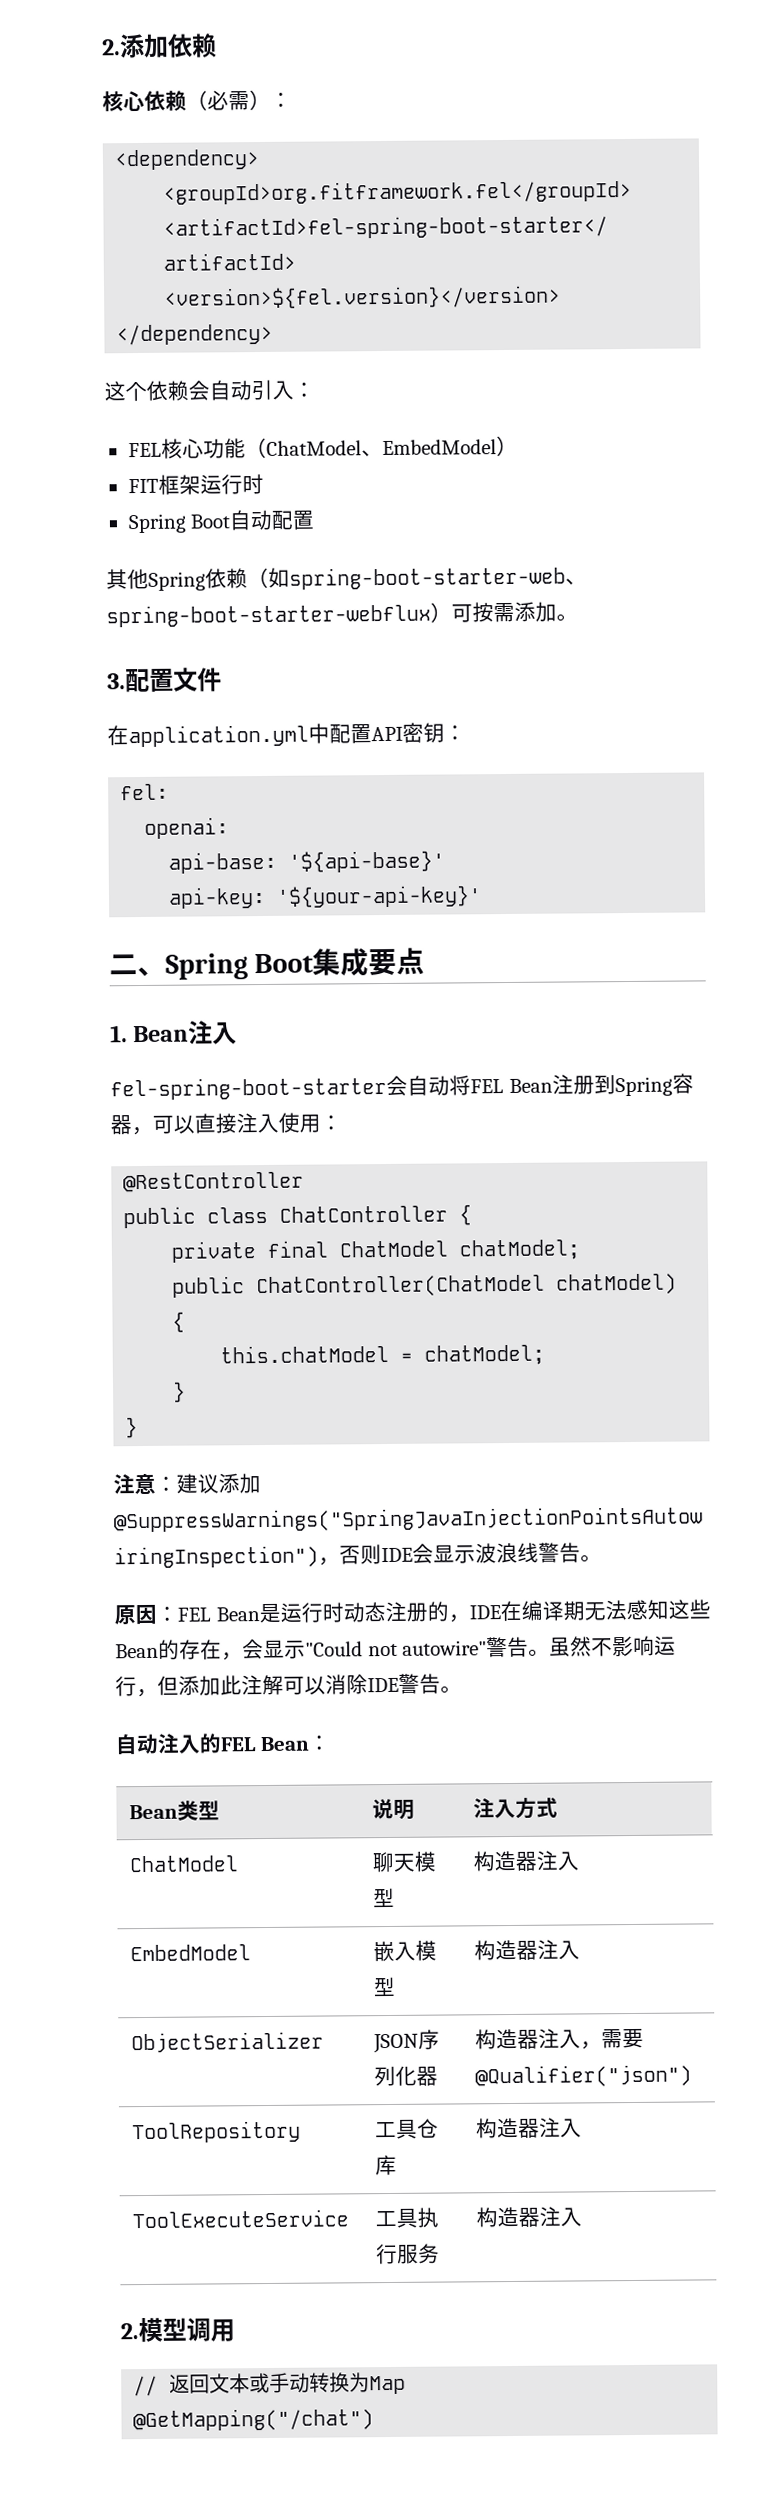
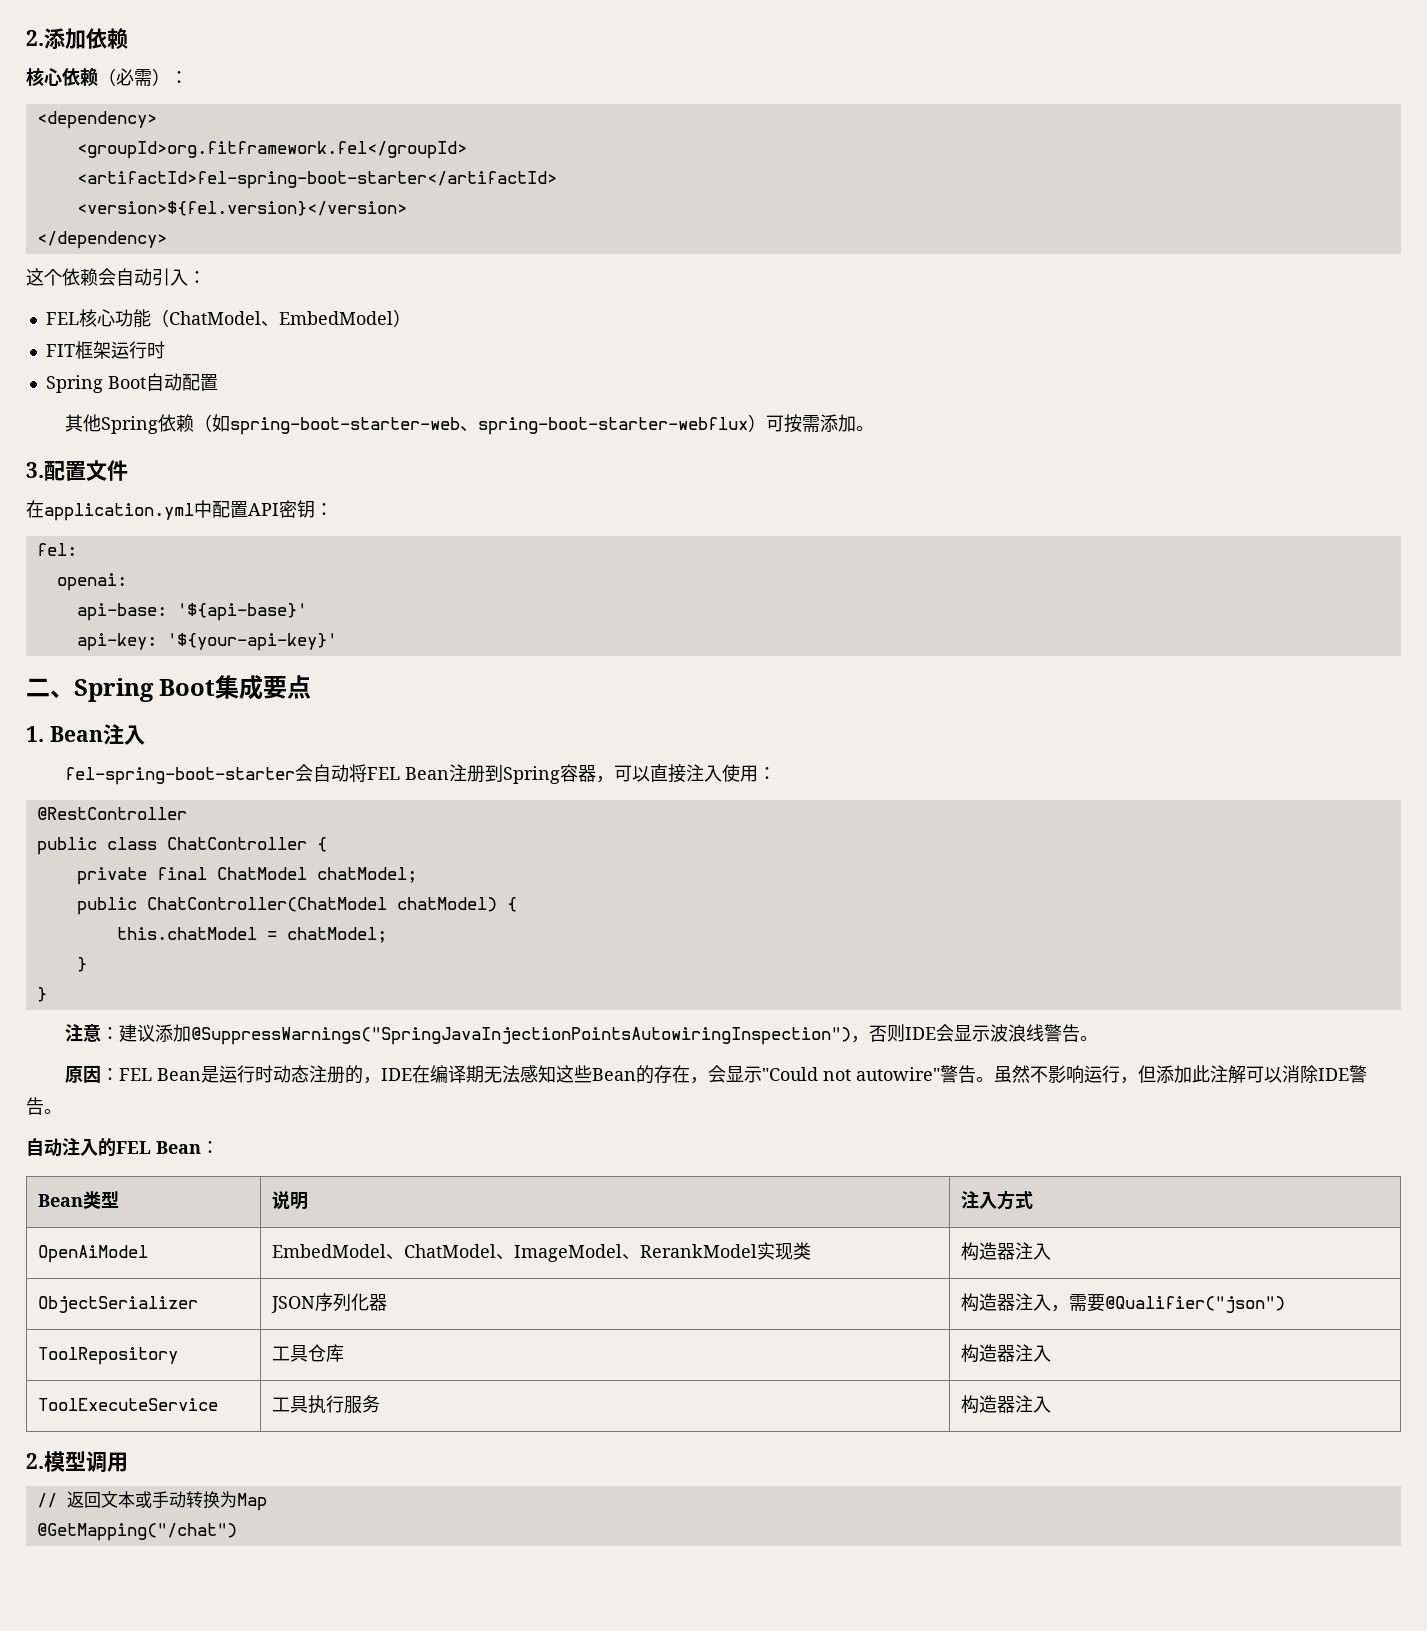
- ChatModel | 聊天模型 | 构造器注入
- EmbedModel | 嵌入模型 | 构造器注入
+ OpenAiModel | EmbedModel、ChatModel、ImageModel、RerankModel实现类 | 构造器注入

